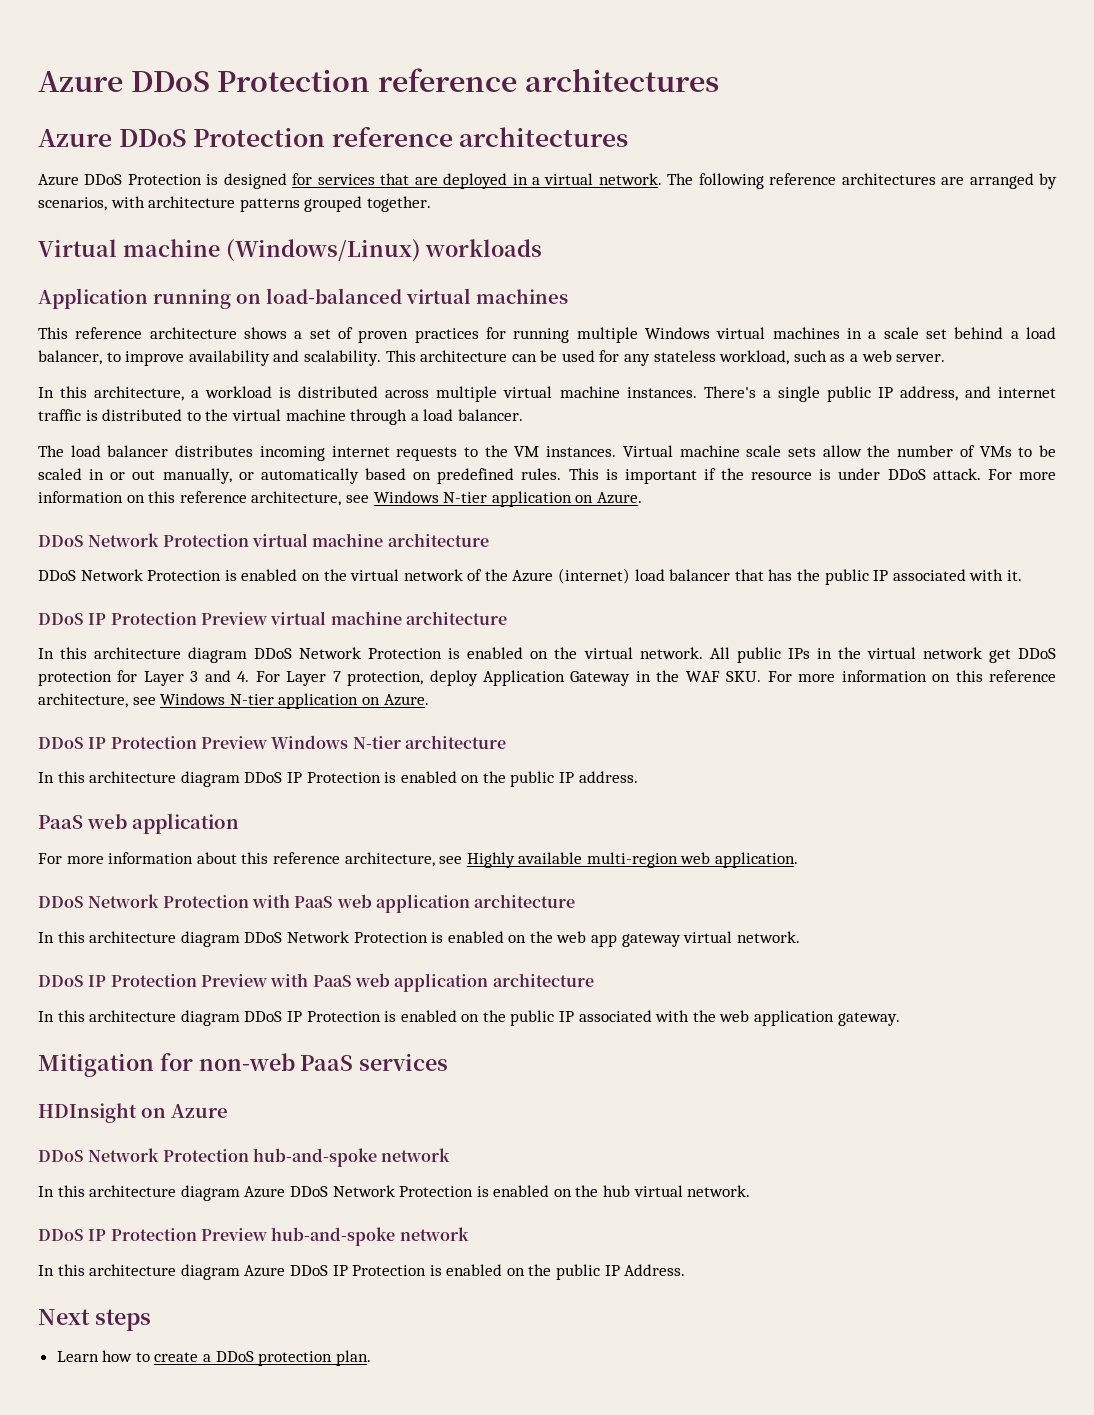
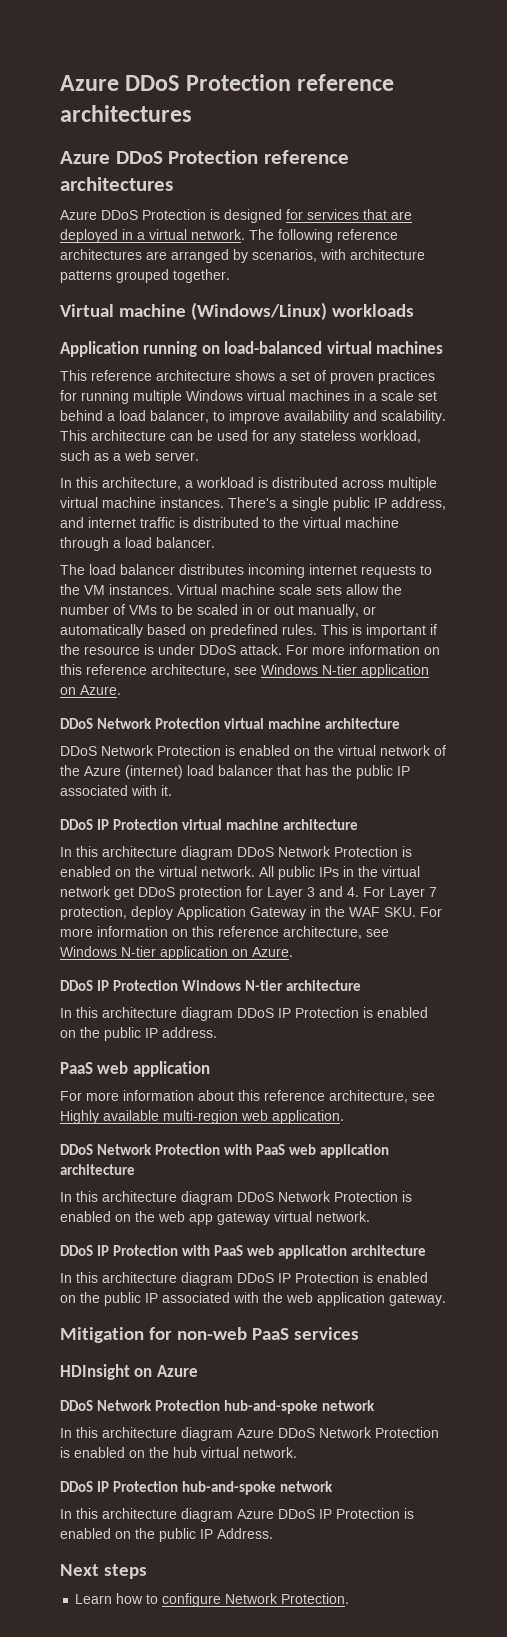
- DDoS IP Protection Preview virtual machine architecture
+ DDoS IP Protection virtual machine architecture
- DDoS IP Protection Preview Windows N-tier architecture
+ DDoS IP Protection Windows N-tier architecture
- DDoS IP Protection Preview with PaaS web application architecture
+ DDoS IP Protection with PaaS web application architecture
- DDoS IP Protection Preview hub-and-spoke network
+ DDoS IP Protection hub-and-spoke network
- Learn how to create a DDoS protection plan.
+ Learn how to configure Network Protection.

